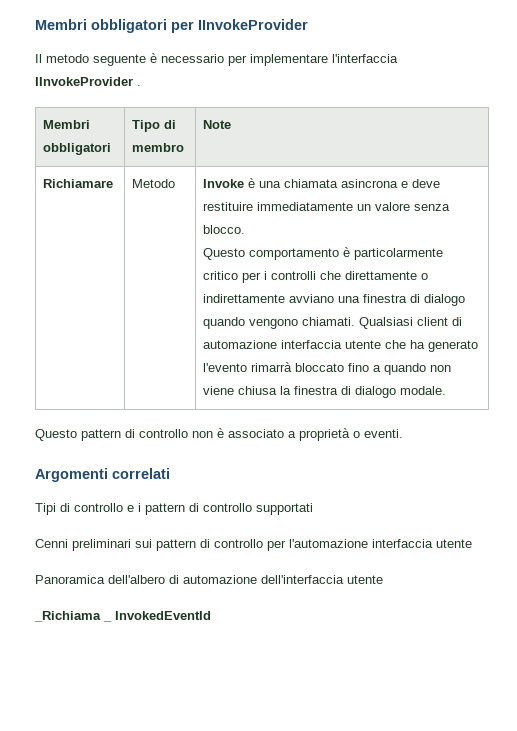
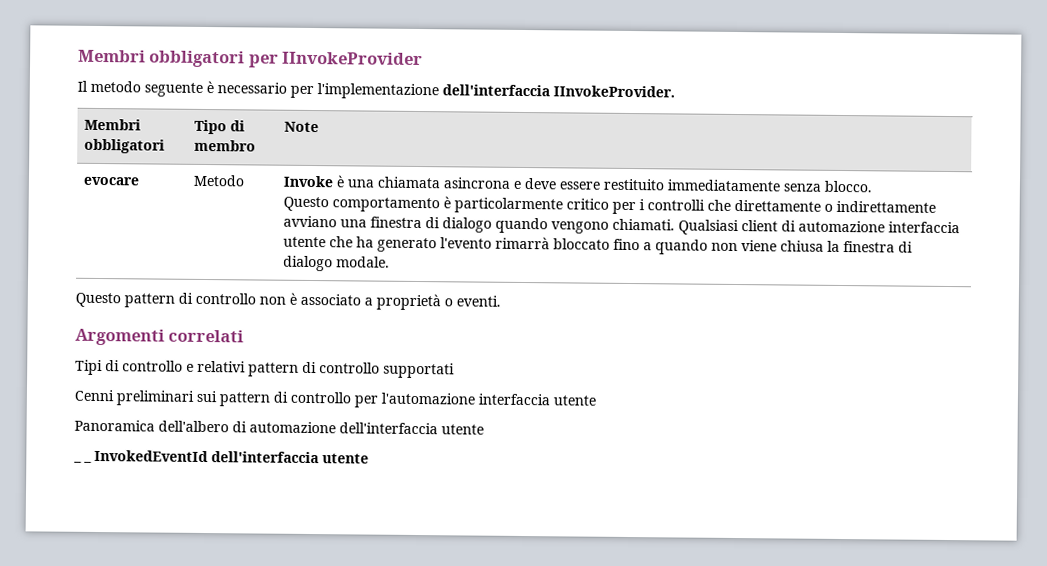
- Il metodo seguente è necessario per implementare l'interfaccia IInvokeProvider .
+ Il metodo seguente è necessario per l'implementazione dell'interfaccia IInvokeProvider.
- Richiamare
+ evocare
- Invoke è una chiamata asincrona e deve restituire immediatamente un valore senza blocco.
+ Invoke è una chiamata asincrona e deve essere restituito immediatamente senza blocco.
- Tipi di controllo e i pattern di controllo supportati
+ Tipi di controllo e relativi pattern di controllo supportati
- _Richiama _ InvokedEventId
+ _ _ InvokedEventId dell'interfaccia utente

